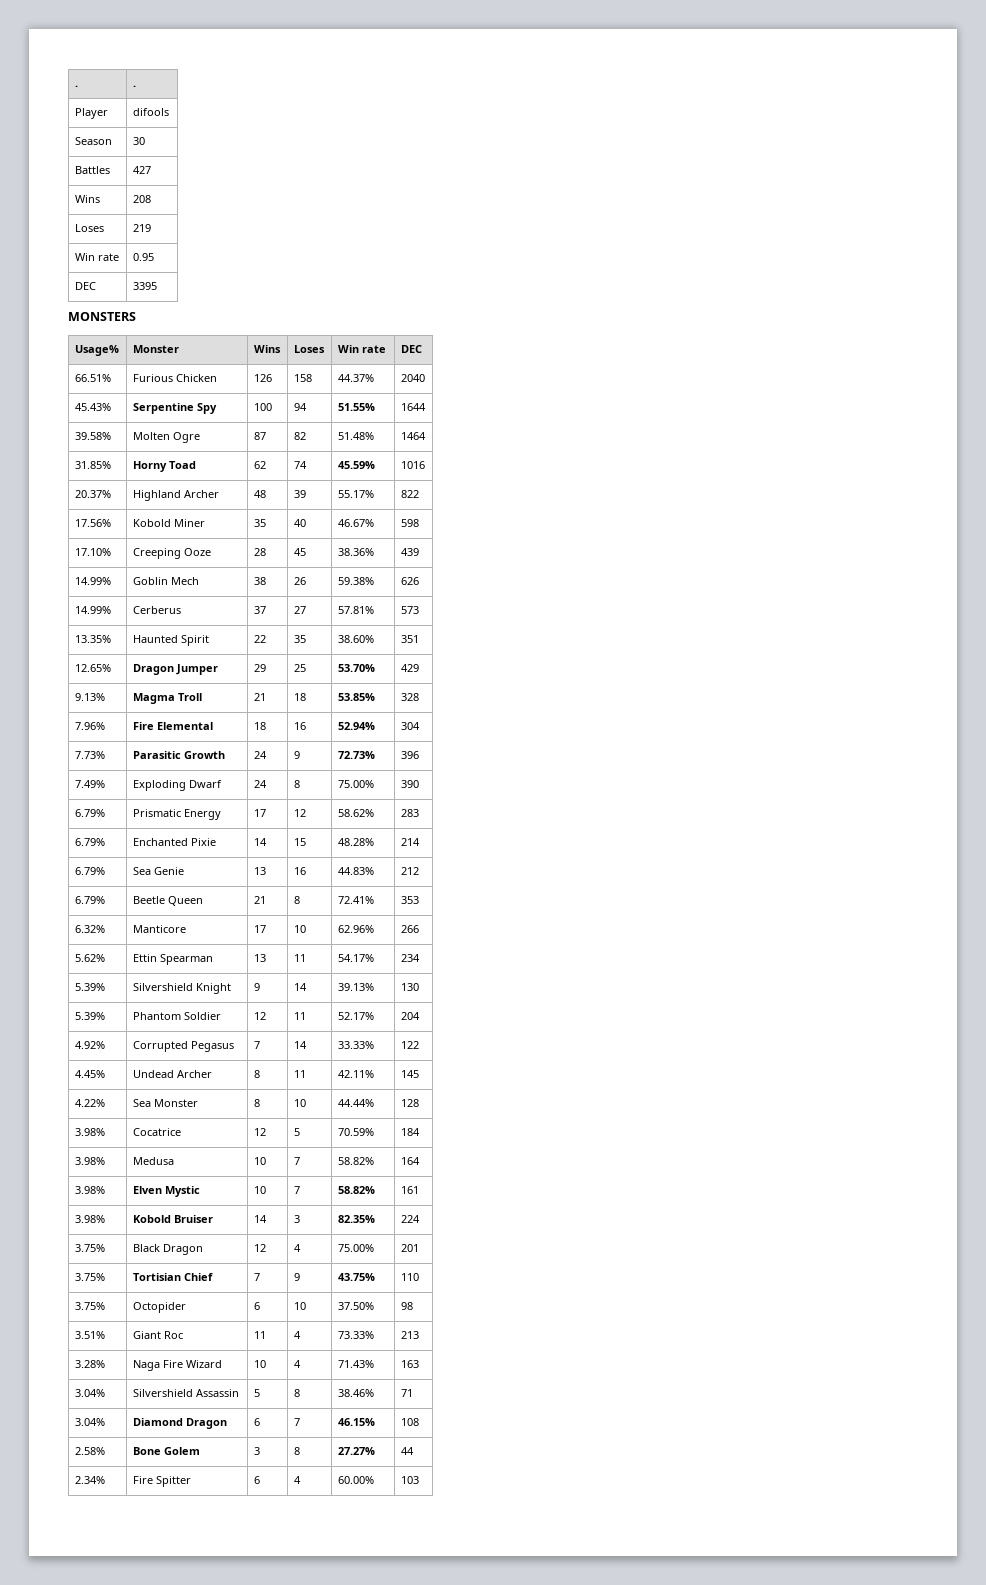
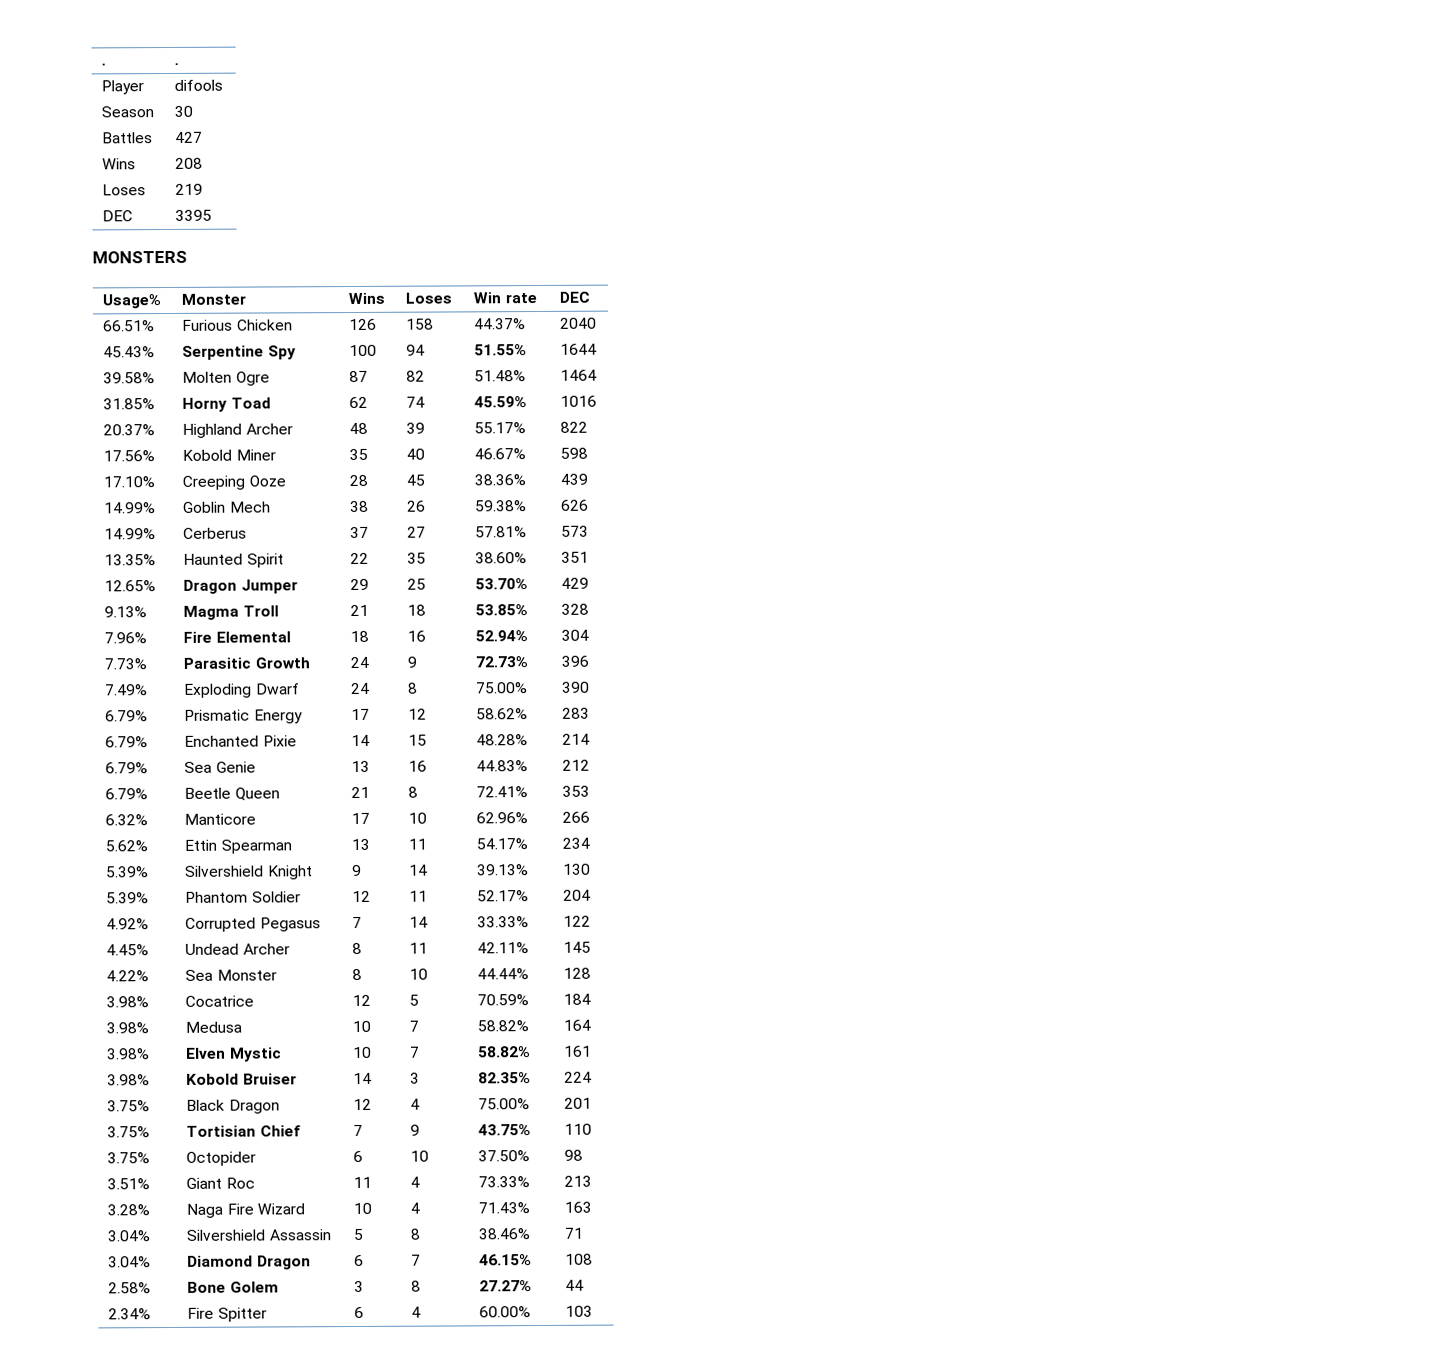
- Win rate | 0.95

